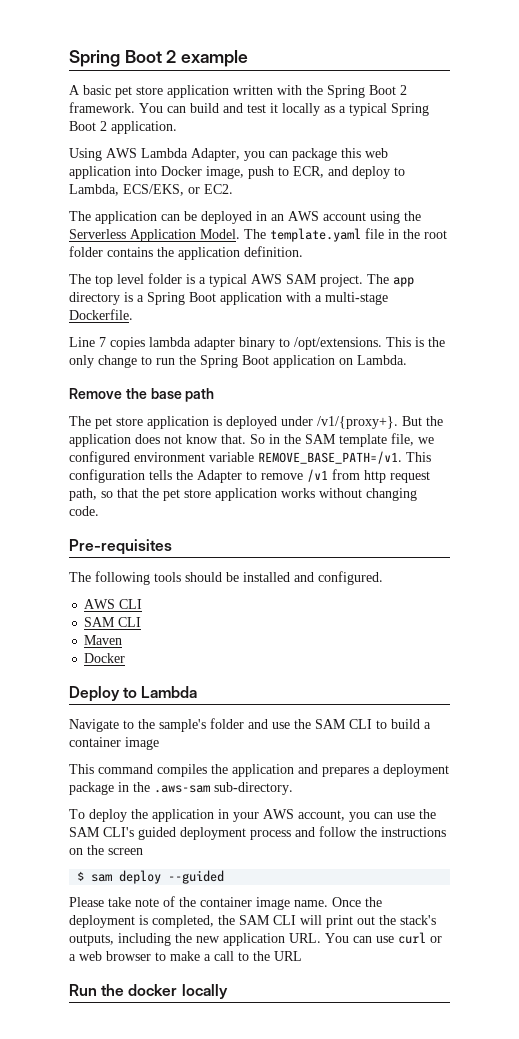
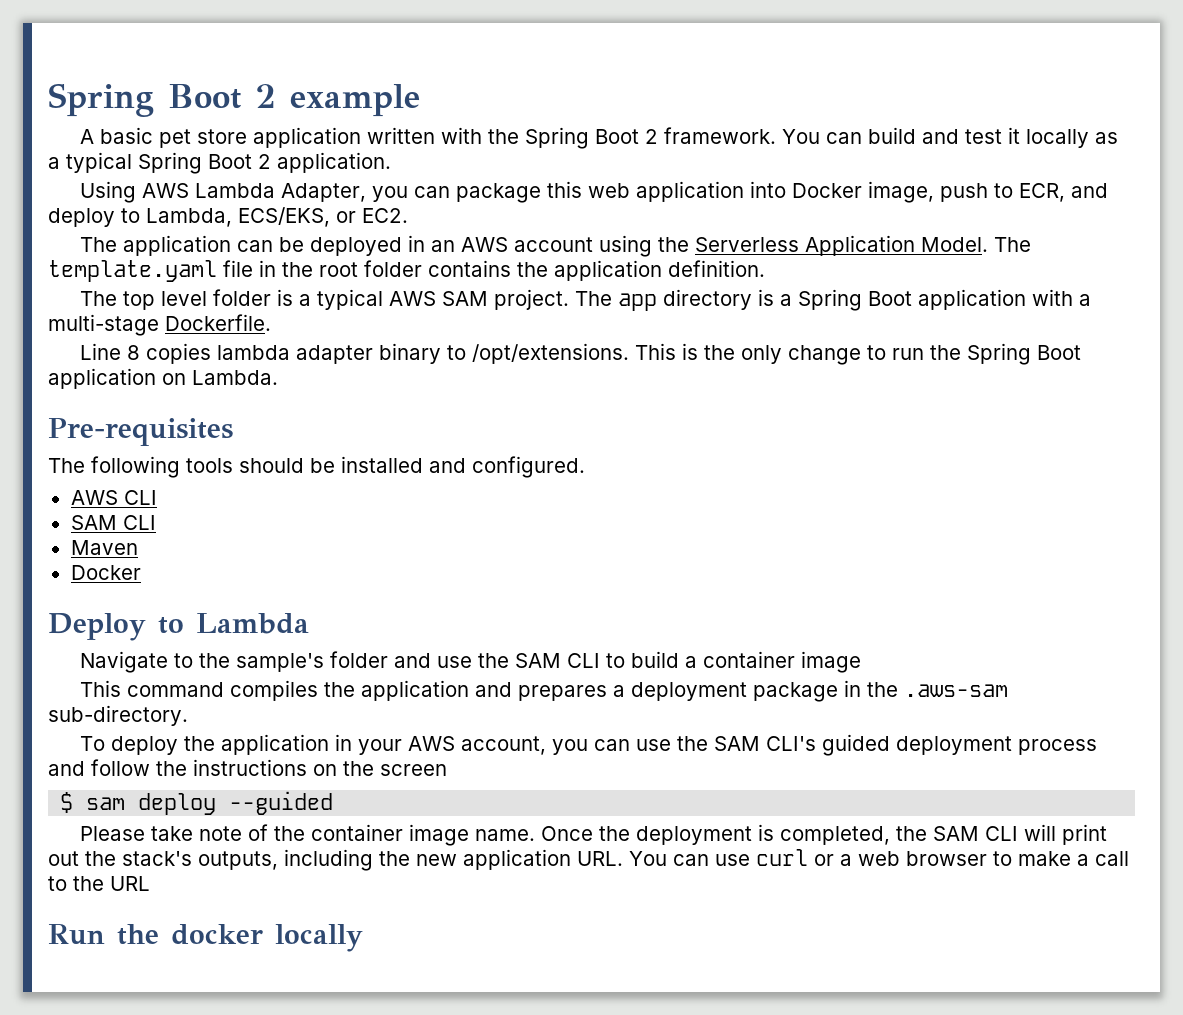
- Line 7 copies lambda adapter binary to /opt/extensions.
+ Line 8 copies lambda adapter binary to /opt/extensions.
- Remove the base path
- The pet store application is deployed under /v1/{proxy+}. But the application does not know that. So in the SAM template file, we configured environment variable REMOVE_BASE_PATH=/v1. This configuration tells the Adapter to remove /v1 from http request path, so that the pet store application works without changing code.

